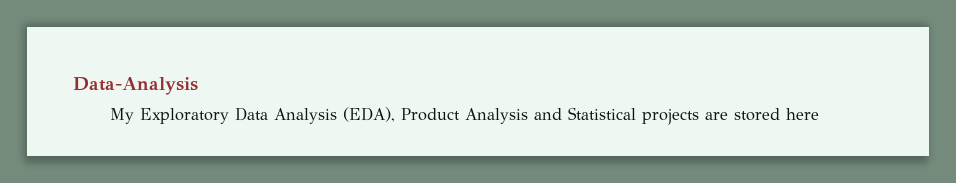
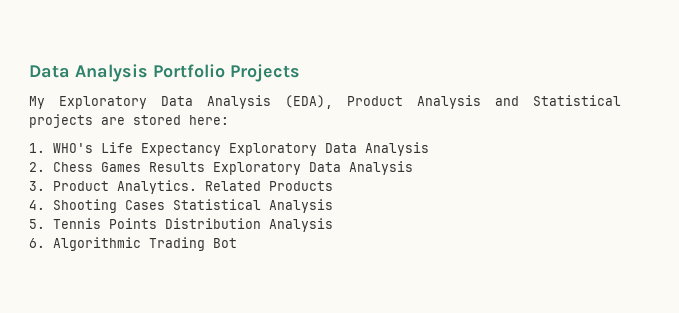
- Data-Analysis
+ Data Analysis Portfolio Projects
- My Exploratory Data Analysis (EDA), Product Analysis and Statistical projects are stored here
+ My Exploratory Data Analysis (EDA), Product Analysis and Statistical projects are stored here:
+ 1. WHO's Life Expectancy Exploratory Data Analysis
+ 2. Chess Games Results Exploratory Data Analysis
+ 3. Product Analytics. Related Products
+ 4. Shooting Cases Statistical Analysis
+ 5. Tennis Points Distribution Analysis
+ 6. Algorithmic Trading Bot

